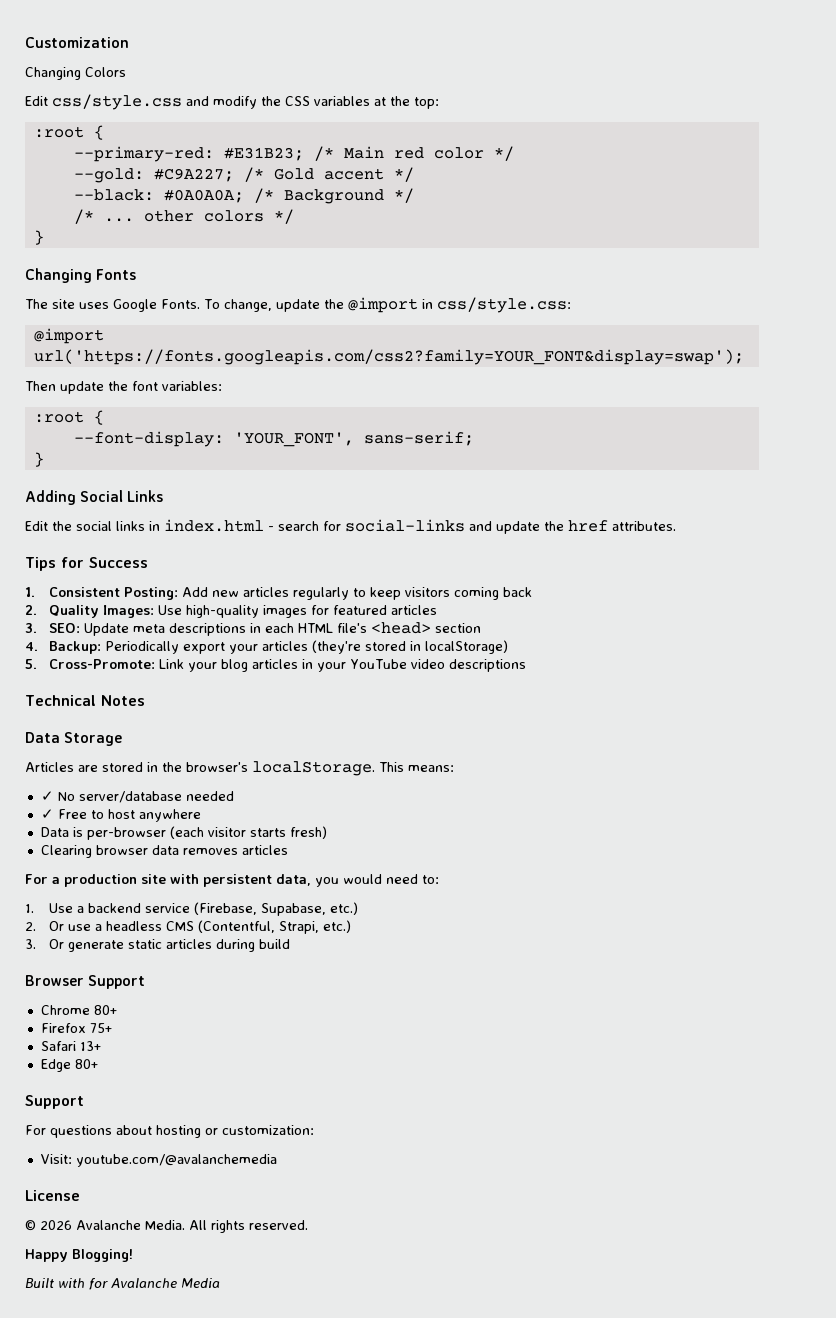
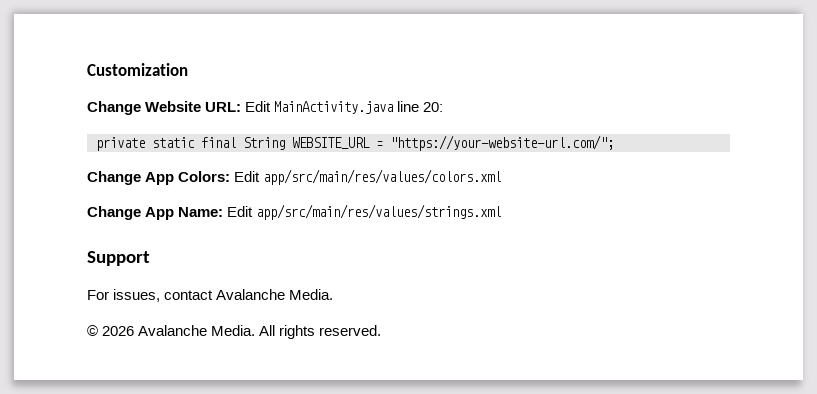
- Changing Colors
- Edit css/style.css and modify the CSS variables at the top:
- :root {
- --primary-red: #E31B23; /* Main red color */
- --gold: #C9A227; /* Gold accent */
- --black: #0A0A0A; /* Background */
- /* ... other colors */
- }
- Changing Fonts
- The site uses Google Fonts. To change, update the @import in css/style.css:
- @import url('https://fonts.googleapis.com/css2?family=YOUR_FONT&display=swap');
- Then update the font variables:
- :root {
- --font-display: 'YOUR_FONT', sans-serif;
- }
- Adding Social Links
- Edit the social links in index.html - search for social-links and update the href attributes.
- Tips for Success
- 1. Consistent Posting: Add new articles regularly to keep visitors coming back
- 2. Quality Images: Use high-quality images for featured articles
- 3. SEO: Update meta descriptions in each HTML file's <head> section
- 4. Backup: Periodically export your articles (they're stored in localStorage)
- 5. Cross-Promote: Link your blog articles in your YouTube video descriptions
- Technical Notes
- Data Storage
- Articles are stored in the browser's localStorage. This means:
- ✓ No server/database needed
- ✓ Free to host anywhere
- Data is per-browser (each visitor starts fresh)
- Clearing browser data removes articles
- For a production site with persistent data, you would need to:
- 1. Use a backend service (Firebase, Supabase, etc.)
- 2. Or use a headless CMS (Contentful, Strapi, etc.)
- 3. Or generate static articles during build
- Browser Support
- Chrome 80+
- Firefox 75+
- Safari 13+
- Edge 80+
+ Change Website URL: Edit MainActivity.java line 20:
+ private static final String WEBSITE_URL = "https://your-website-url.com/";
+ Change App Colors: Edit app/src/main/res/values/colors.xml
+ Change App Name: Edit app/src/main/res/values/strings.xml
  Support
- For questions about hosting or customization:
- Visit: youtube.com/@avalanchemedia
- License
+ For issues, contact Avalanche Media.
- Happy Blogging!
- Built with for Avalanche Media

